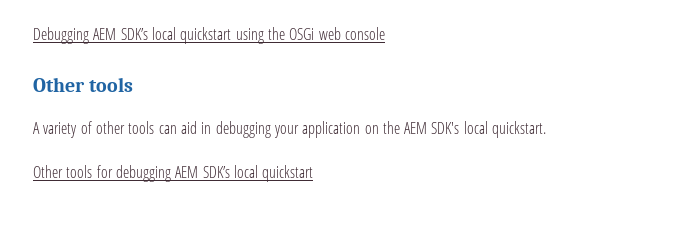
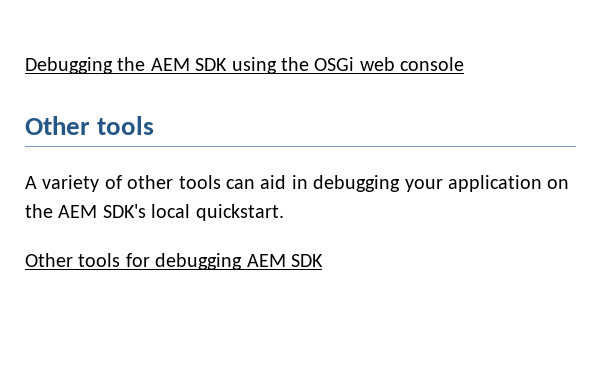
- Debugging AEM SDK’s local quickstart using the OSGi web console
+ Debugging the AEM SDK using the OSGi web console
- Other tools for debugging AEM SDK’s local quickstart
+ Other tools for debugging AEM SDK

